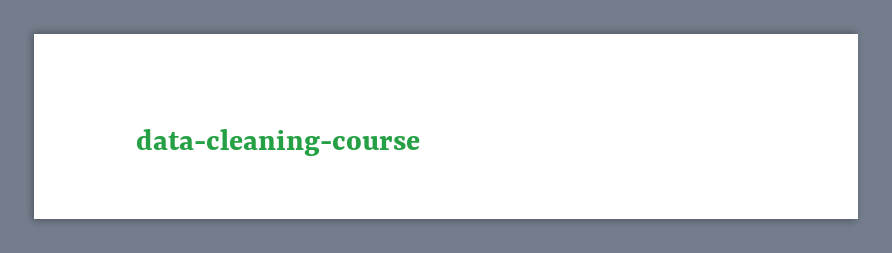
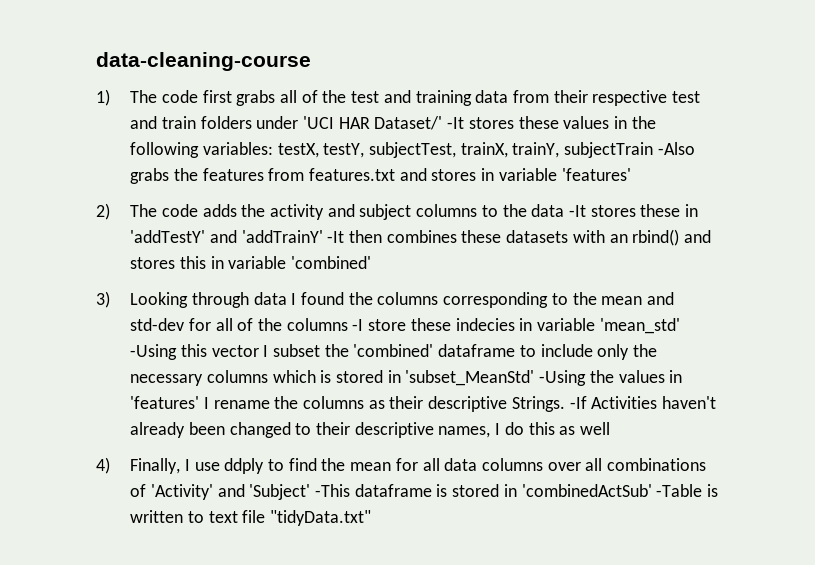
+ 1) The code first grabs all of the test and training data from their respective test and train folders under 'UCI HAR Dataset/' -It stores these values in the following variables: testX, testY, subjectTest, trainX, trainY, subjectTrain -Also grabs the features from features.txt and stores in variable 'features'
+ 2) The code adds the activity and subject columns to the data -It stores these in 'addTestY' and 'addTrainY' -It then combines these datasets with an rbind() and stores this in variable 'combined'
+ 3) Looking through data I found the columns corresponding to the mean and std-dev for all of the columns -I store these indecies in variable 'mean_std' -Using this vector I subset the 'combined' dataframe to include only the necessary columns which is stored in 'subset_MeanStd' -Using the values in 'features' I rename the columns as their descriptive Strings. -If Activities haven't already been changed to their descriptive names, I do this as well
+ 4) Finally, I use ddply to find the mean for all data columns over all combinations of 'Activity' and 'Subject' -This dataframe is stored in 'combinedActSub' -Table is written to text file "tidyData.txt"

